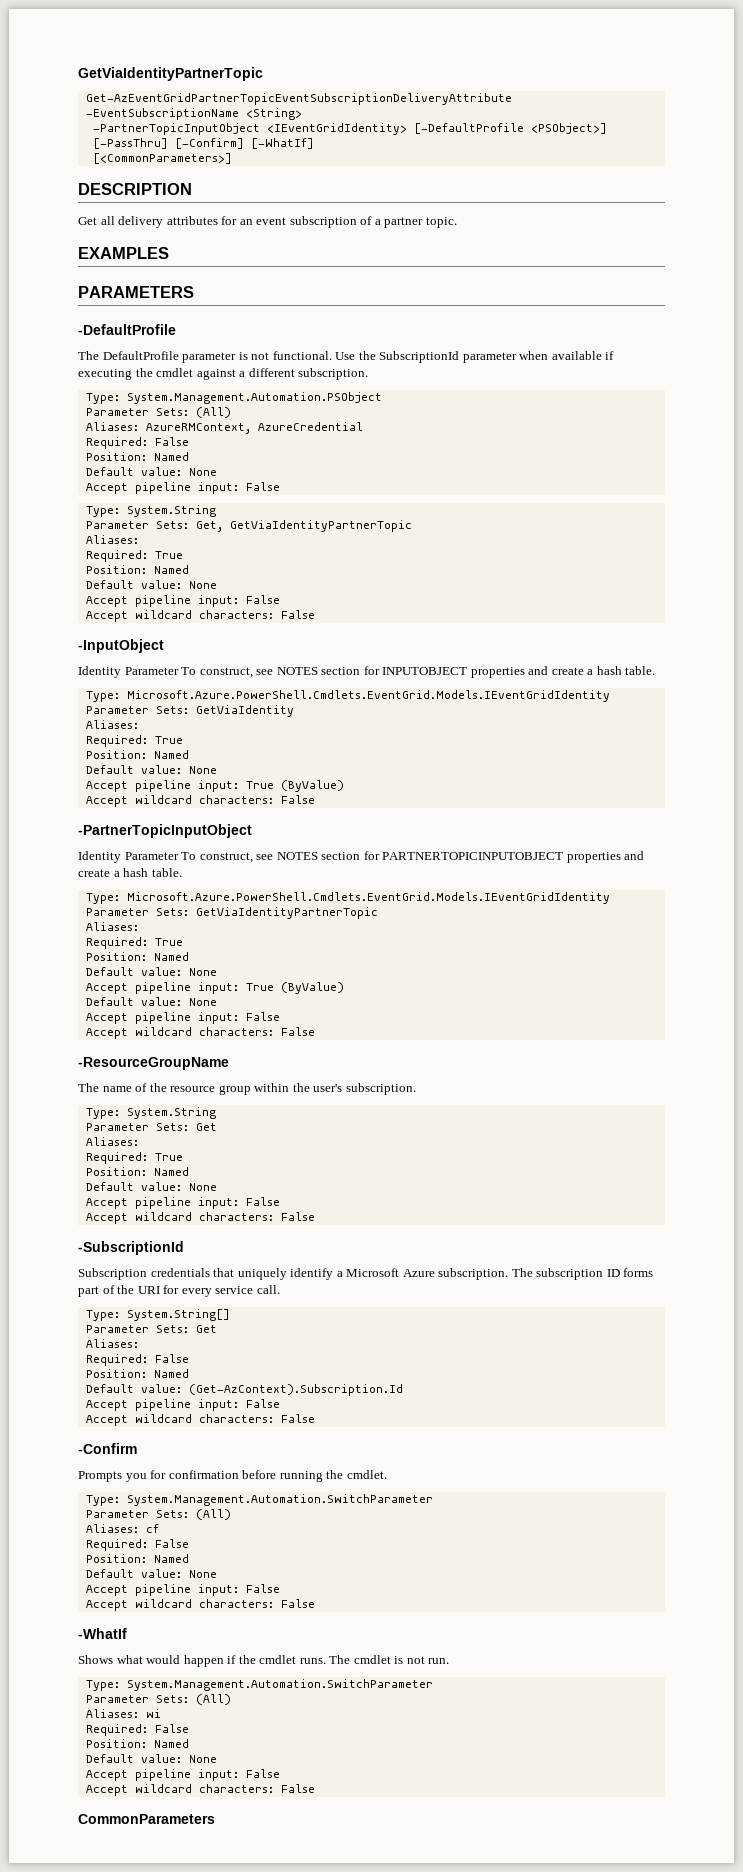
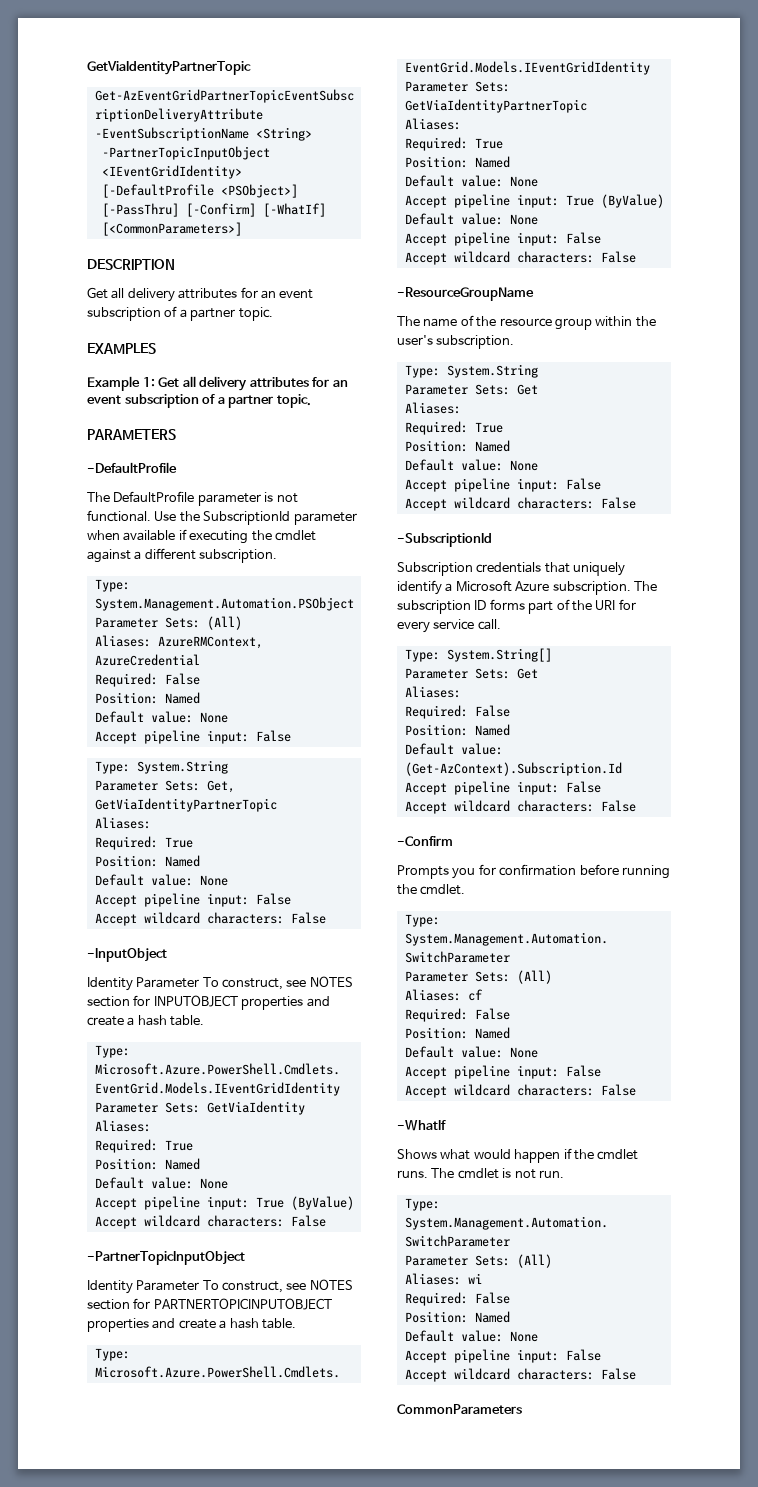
+ Example 1: Get all delivery attributes for an event subscription of a partner topic.

